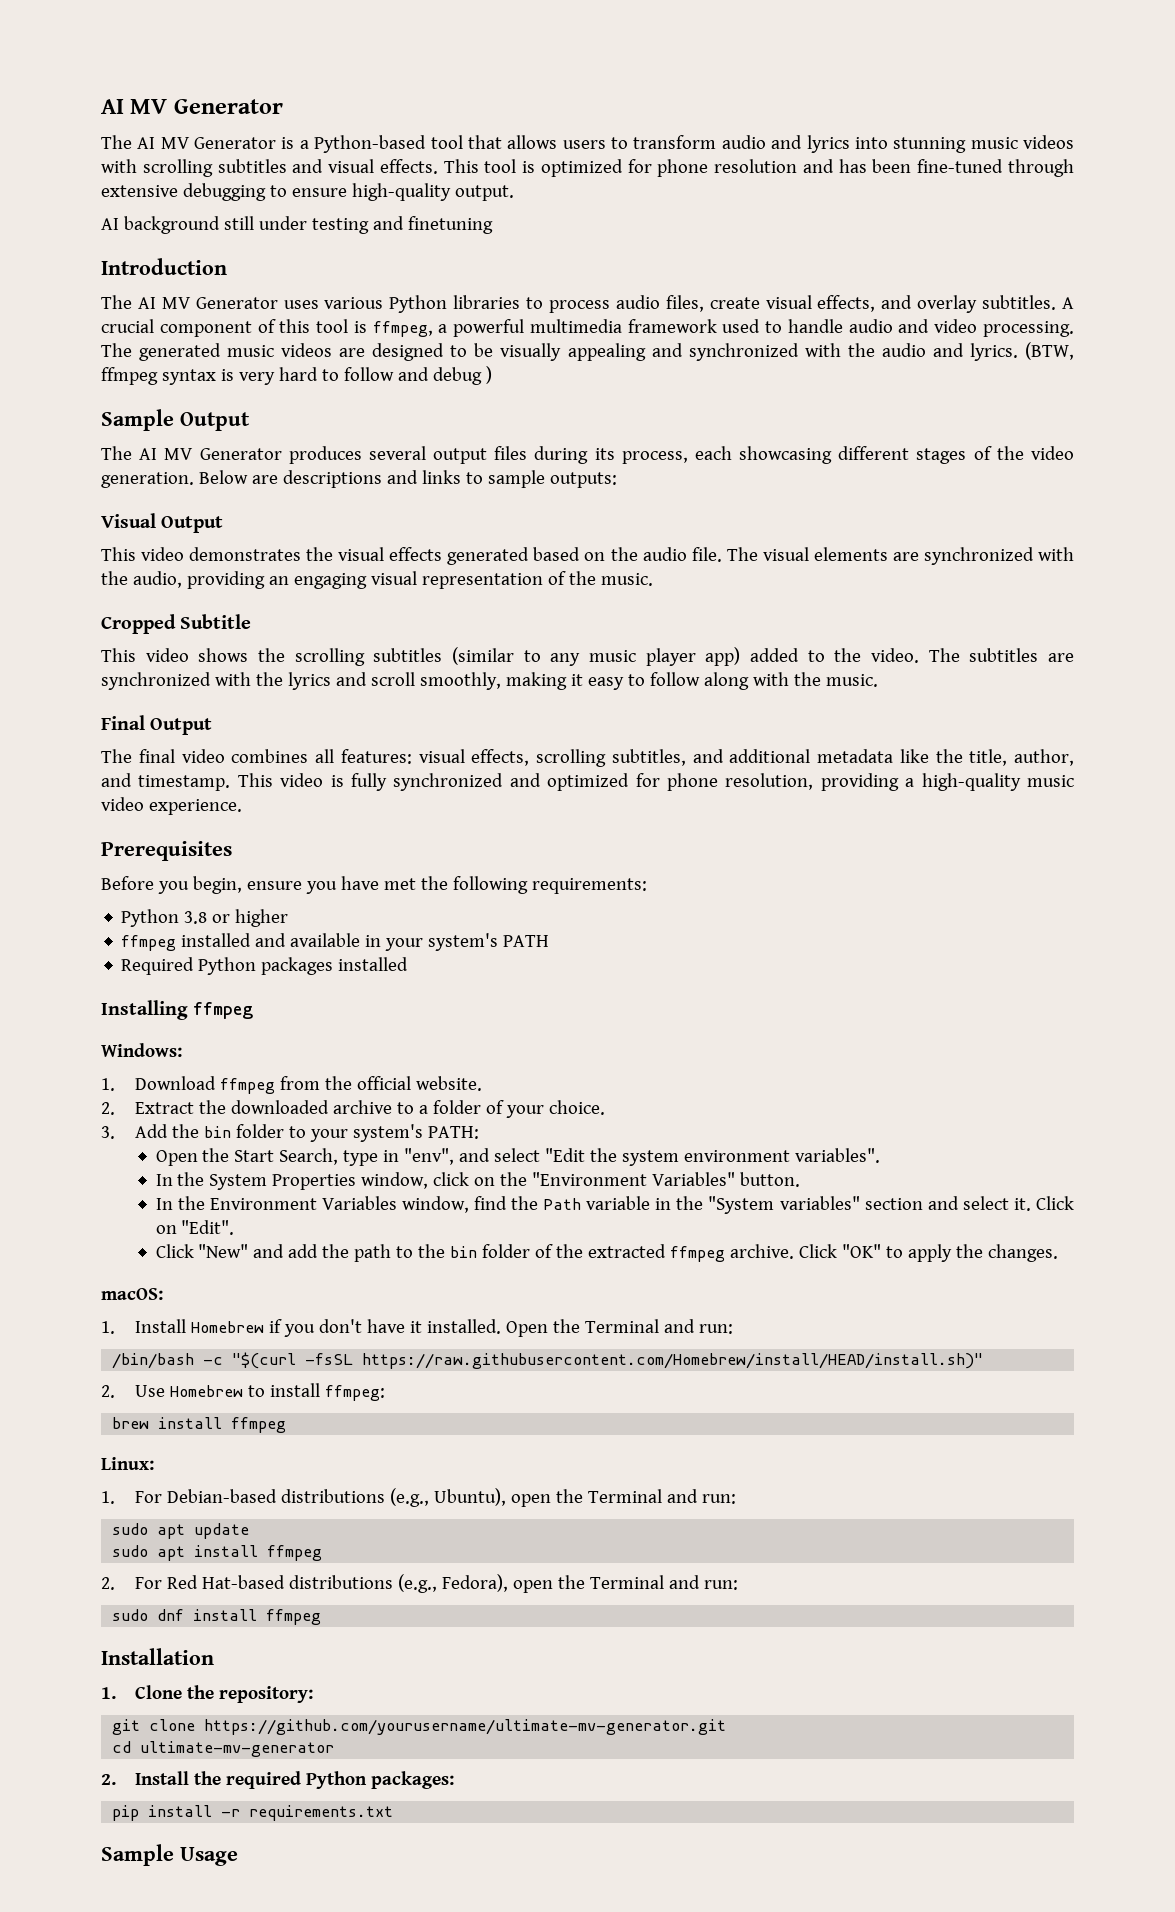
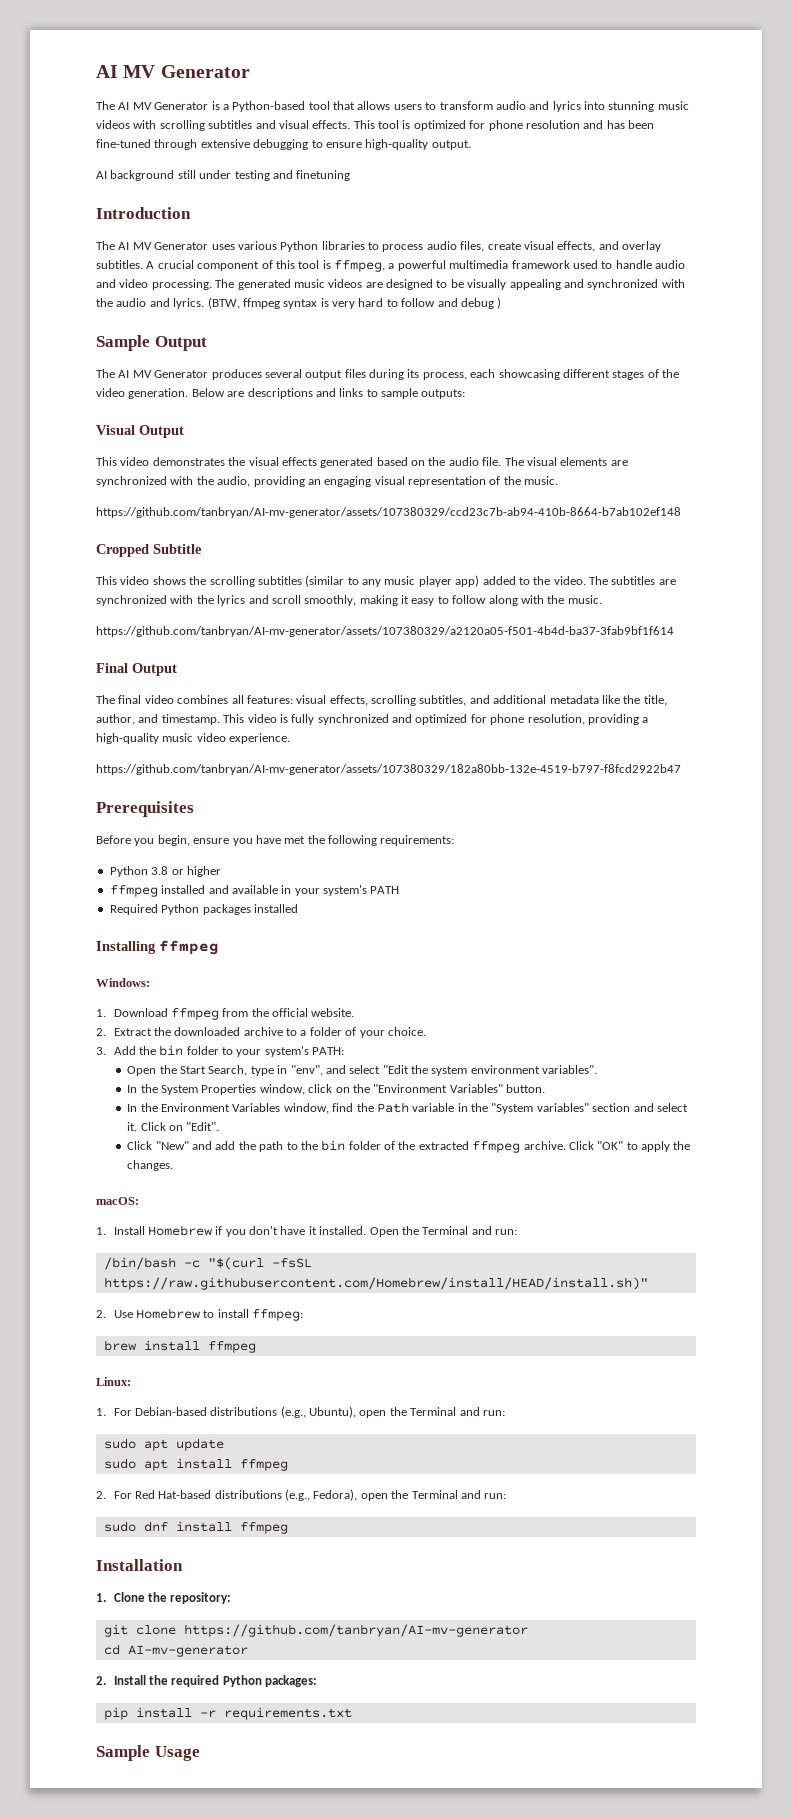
+ https://github.com/tanbryan/AI-mv-generator/assets/107380329/ccd23c7b-ab94-410b-8664-b7ab102ef148
+ https://github.com/tanbryan/AI-mv-generator/assets/107380329/a2120a05-f501-4b4d-ba37-3fab9bf1f614
+ https://github.com/tanbryan/AI-mv-generator/assets/107380329/182a80bb-132e-4519-b797-f8fcd2922b47
- git clone https://github.com/yourusername/ultimate-mv-generator.git
+ git clone https://github.com/tanbryan/AI-mv-generator
- cd ultimate-mv-generator
+ cd AI-mv-generator

